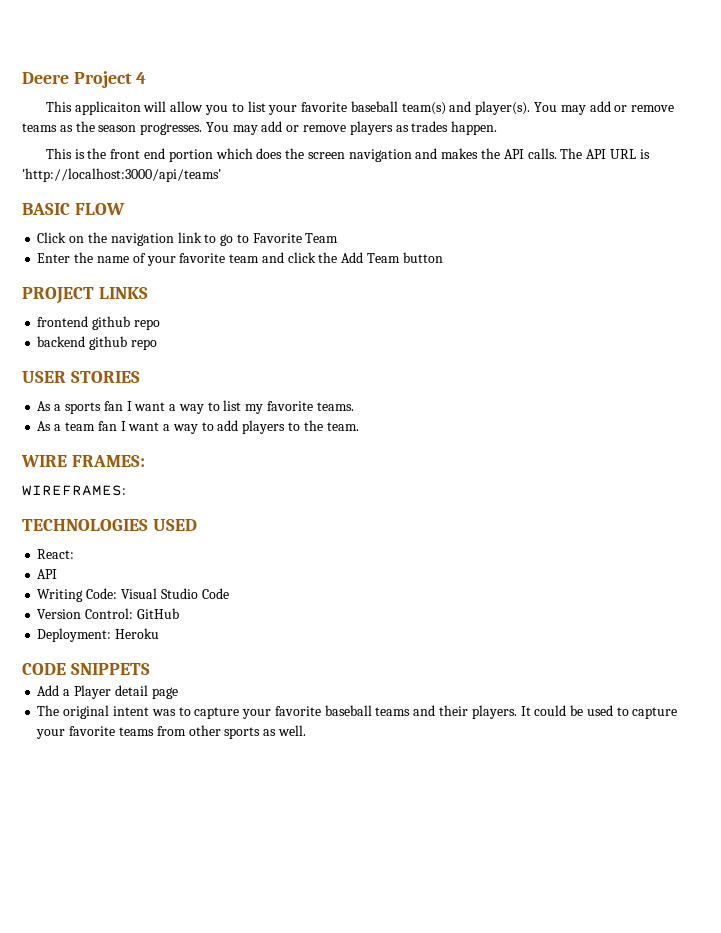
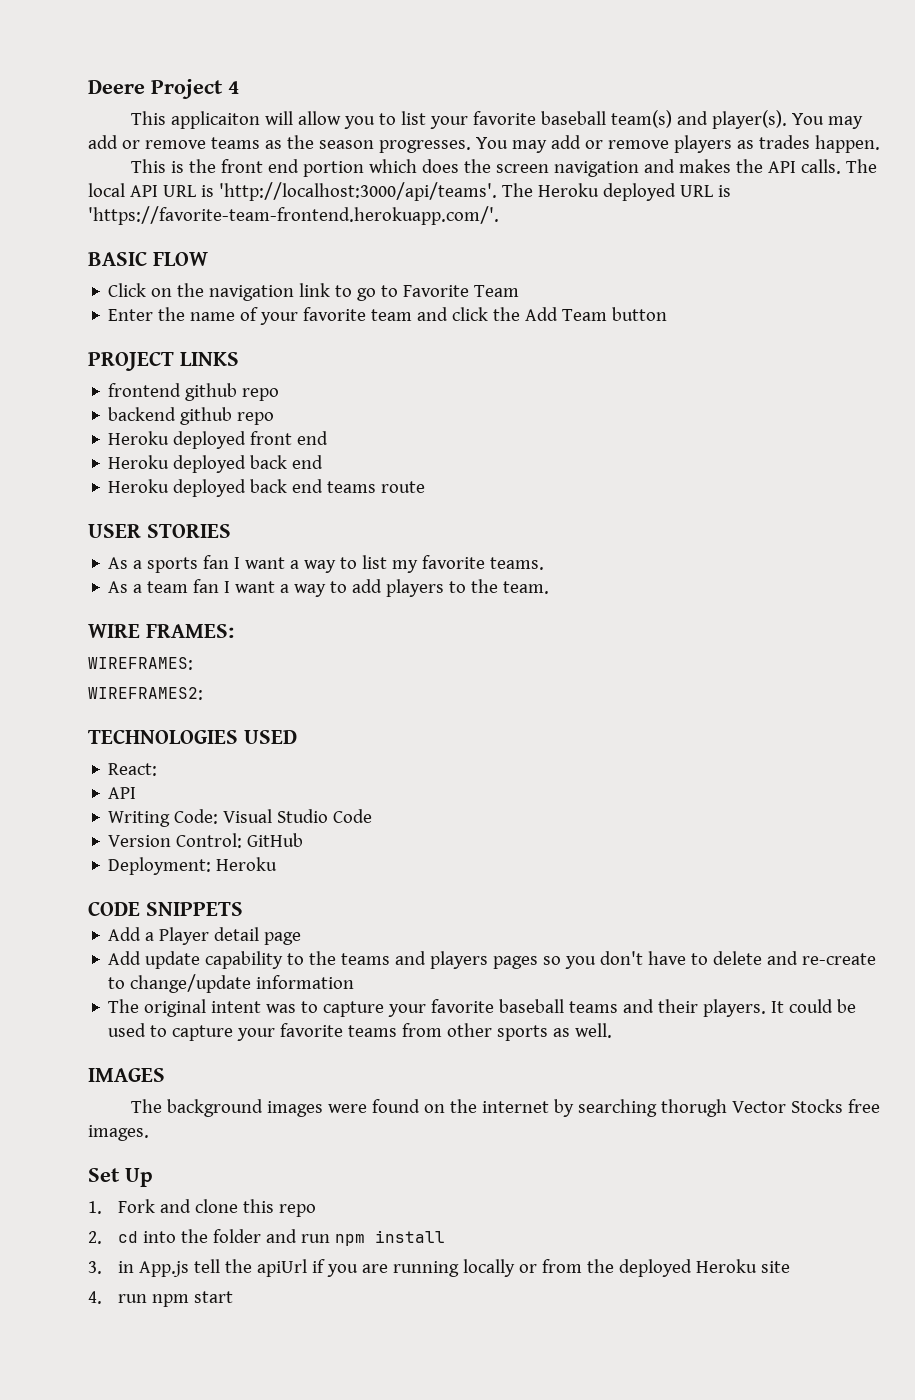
- The API URL is 'http://localhost:3000/api/teams'
+ The local API URL is 'http://localhost:3000/api/teams'. The Heroku deployed URL is 'https://favorite-team-frontend.herokuapp.com/'.
+ Heroku deployed front end
+ Heroku deployed back end
+ Heroku deployed back end teams route
+ WIREFRAMES2:
+ Add update capability to the teams and players pages so you don't have to delete and re-create to change/update information
+ IMAGES
+ The background images were found on the internet by searching thorugh Vector Stocks free images.
+ Set Up
+ 1. Fork and clone this repo
+ 2. cd into the folder and run npm install
+ 3. in App.js tell the apiUrl if you are running locally or from the deployed Heroku site
+ 4. run npm start

